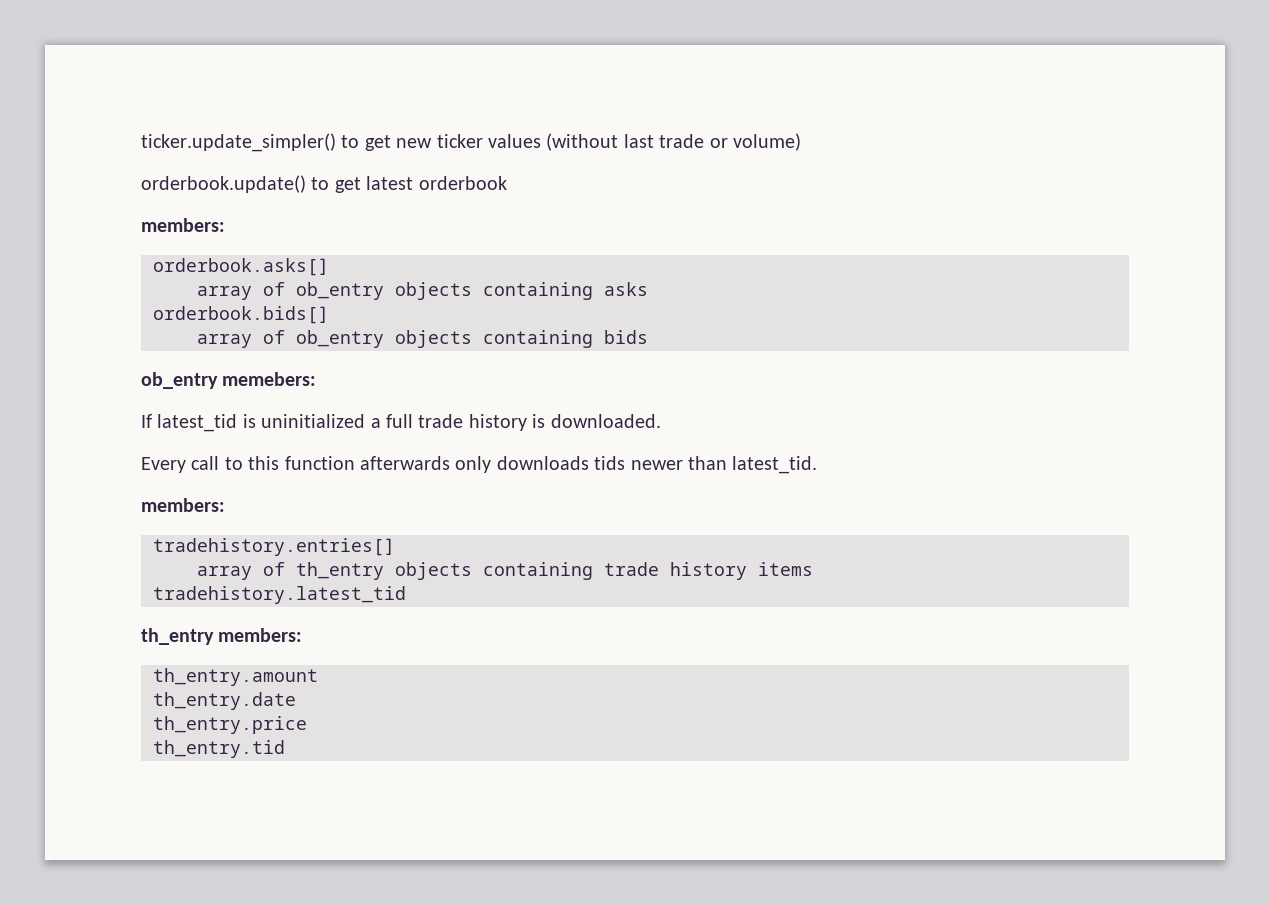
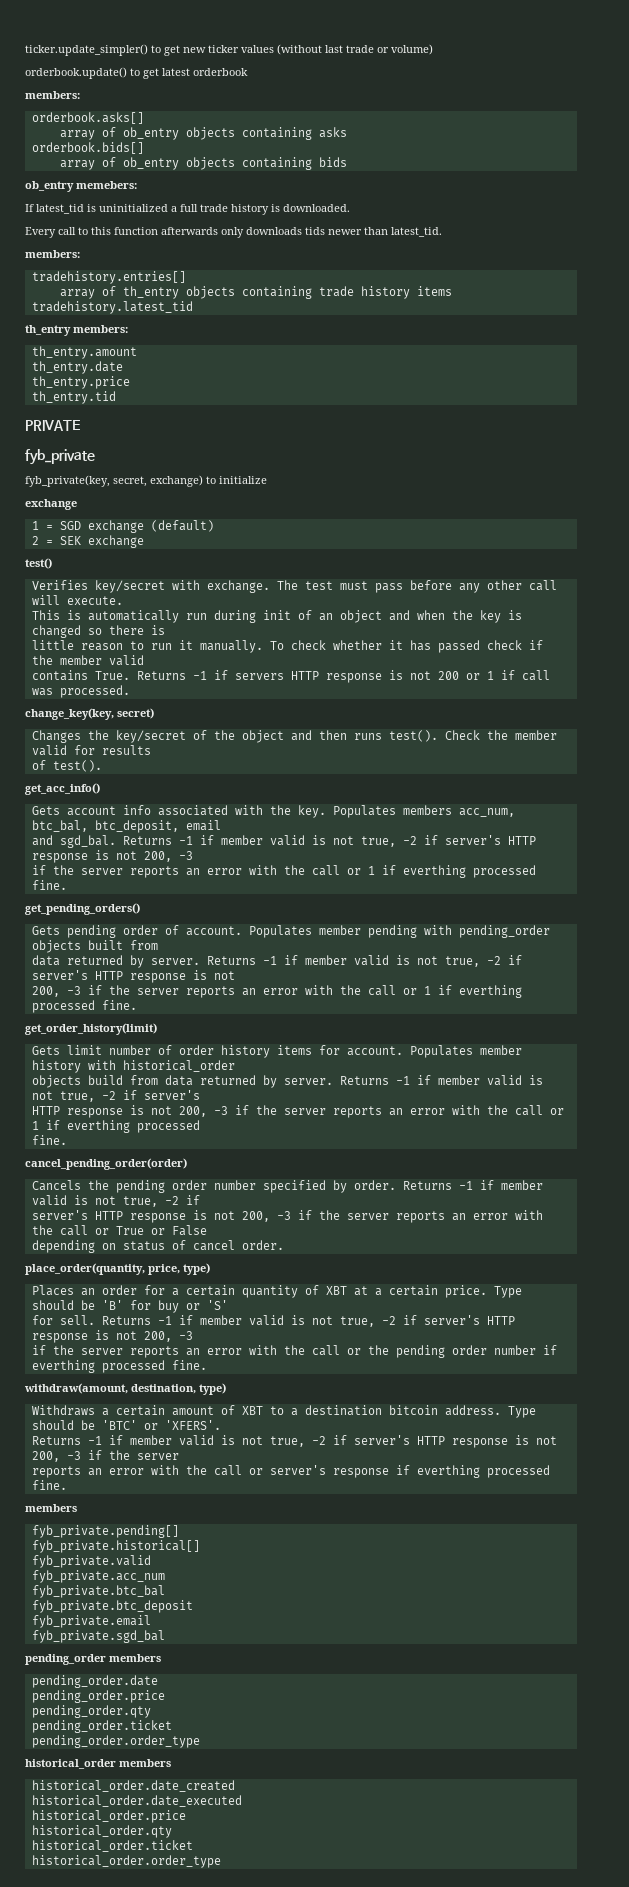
+ PRIVATE
+ fyb_private
+ fyb_private(key, secret, exchange) to initialize
+ exchange
+ 1 = SGD exchange (default)
+ 2 = SEK exchange
+ test()
+ Verifies key/secret with exchange. The test must pass before any other call will execute.
+ This is automatically run during init of an object and when the key is changed so there is
+ little reason to run it manually. To check whether it has passed check if the member valid
+ contains True. Returns -1 if servers HTTP response is not 200 or 1 if call was processed.
+ change_key(key, secret)
+ Changes the key/secret of the object and then runs test(). Check the member valid for results
+ of test().
+ get_acc_info()
+ Gets account info associated with the key. Populates members acc_num, btc_bal, btc_deposit, email
+ and sgd_bal. Returns -1 if member valid is not true, -2 if server's HTTP response is not 200, -3
+ if the server reports an error with the call or 1 if everthing processed fine.
+ get_pending_orders()
+ Gets pending order of account. Populates member pending with pending_order objects built from
+ data returned by server. Returns -1 if member valid is not true, -2 if server's HTTP response is not
+ 200, -3 if the server reports an error with the call or 1 if everthing processed fine.
+ get_order_history(limit)
+ Gets limit number of order history items for account. Populates member history with historical_order
+ objects build from data returned by server. Returns -1 if member valid is not true, -2 if server's
+ HTTP response is not 200, -3 if the server reports an error with the call or 1 if everthing processed
+ fine.
+ cancel_pending_order(order)
+ Cancels the pending order number specified by order. Returns -1 if member valid is not true, -2 if
+ server's HTTP response is not 200, -3 if the server reports an error with the call or True or False
+ depending on status of cancel order.
+ place_order(quantity, price, type)
+ Places an order for a certain quantity of XBT at a certain price. Type should be 'B' for buy or 'S'
+ for sell. Returns -1 if member valid is not true, -2 if server's HTTP response is not 200, -3
+ if the server reports an error with the call or the pending order number if everthing processed fine.
+ withdraw(amount, destination, type)
+ Withdraws a certain amount of XBT to a destination bitcoin address. Type should be 'BTC' or 'XFERS'.
+ Returns -1 if member valid is not true, -2 if server's HTTP response is not 200, -3 if the server
+ reports an error with the call or server's response if everthing processed fine.
+ members
+ fyb_private.pending[]
+ fyb_private.historical[]
+ fyb_private.valid
+ fyb_private.acc_num
+ fyb_private.btc_bal
+ fyb_private.btc_deposit
+ fyb_private.email
+ fyb_private.sgd_bal
+ pending_order members
+ pending_order.date
+ pending_order.price
+ pending_order.qty
+ pending_order.ticket
+ pending_order.order_type
+ historical_order members
+ historical_order.date_created
+ historical_order.date_executed
+ historical_order.price
+ historical_order.qty
+ historical_order.ticket
+ historical_order.order_type

